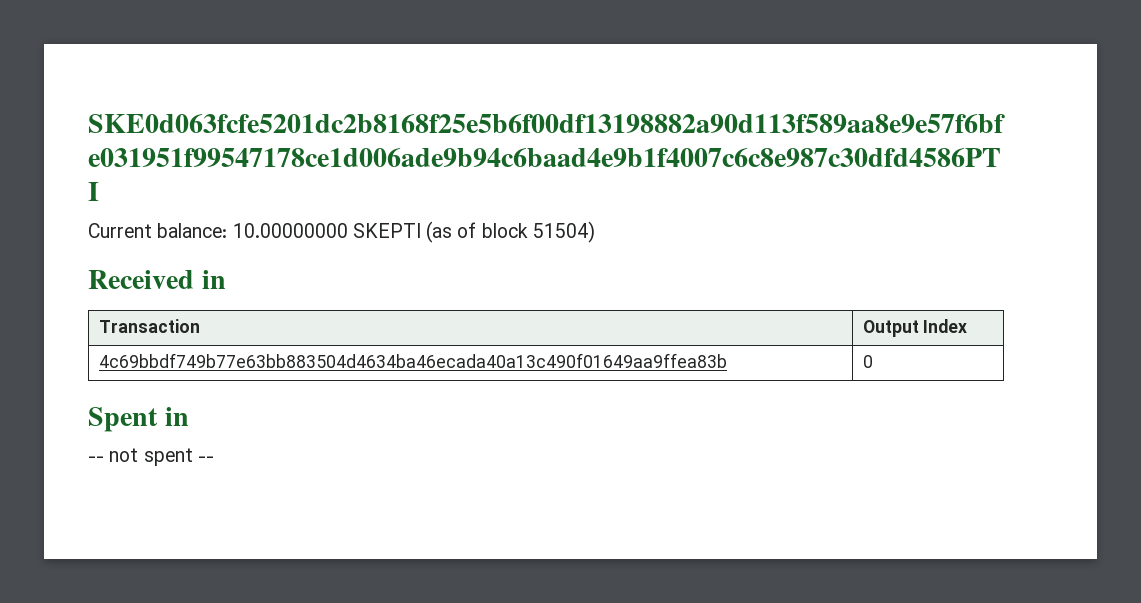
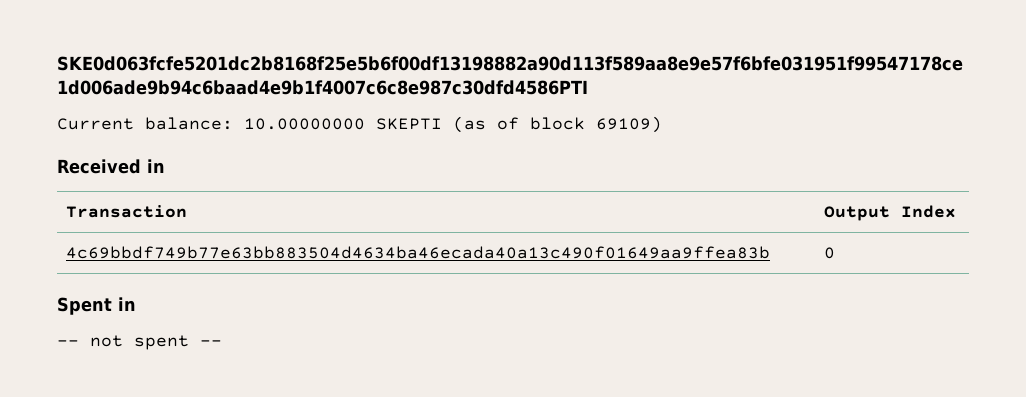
- Current balance: 10.00000000 SKEPTI (as of block 51504)
+ Current balance: 10.00000000 SKEPTI (as of block 69109)

